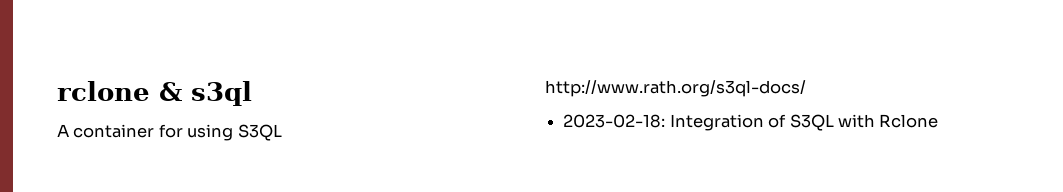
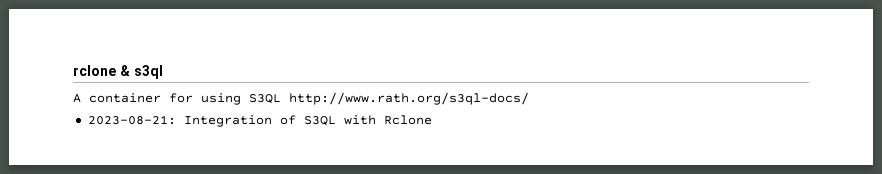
- 2023-02-18: Integration of S3QL with Rclone
+ 2023-08-21: Integration of S3QL with Rclone

